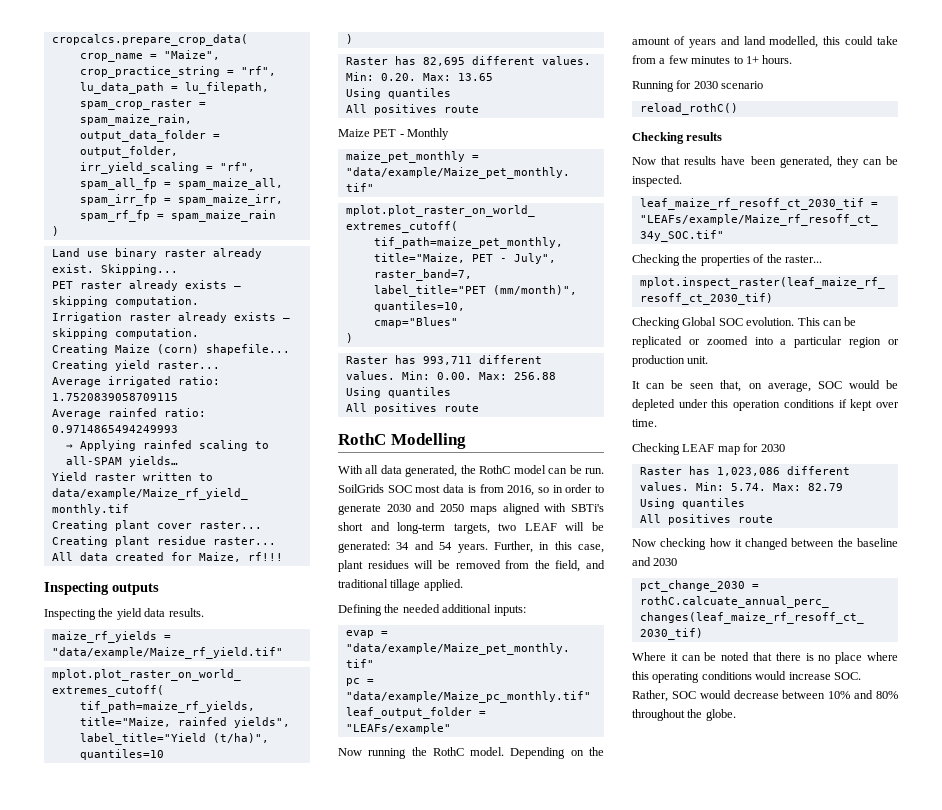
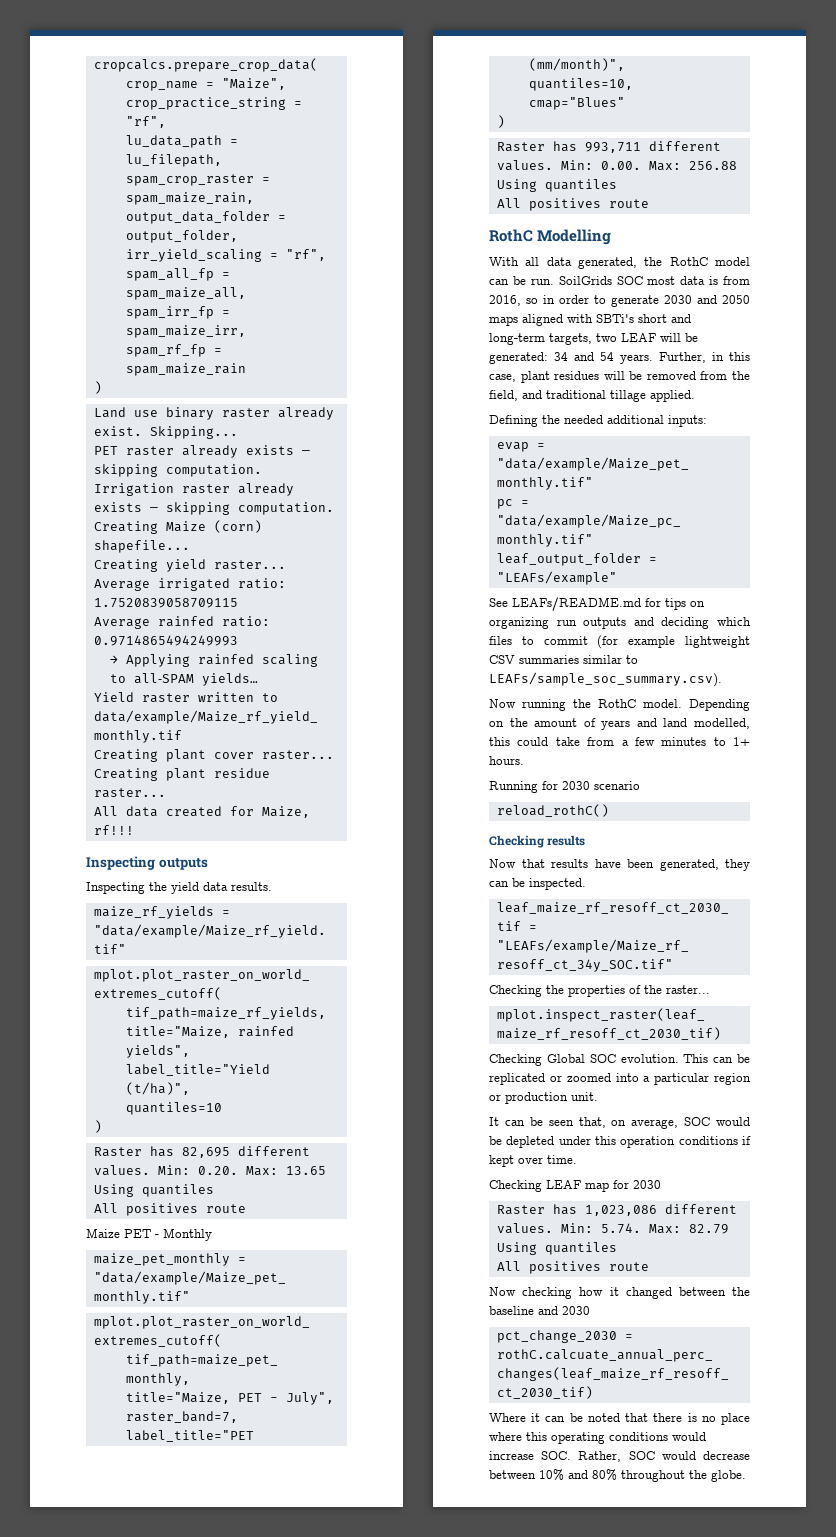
+ See LEAFs/README.md for tips on organizing run outputs and deciding which files to commit (for example lightweight CSV summaries similar to LEAFs/sample_soc_summary.csv).

